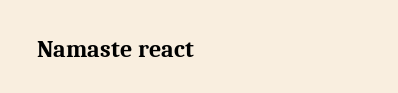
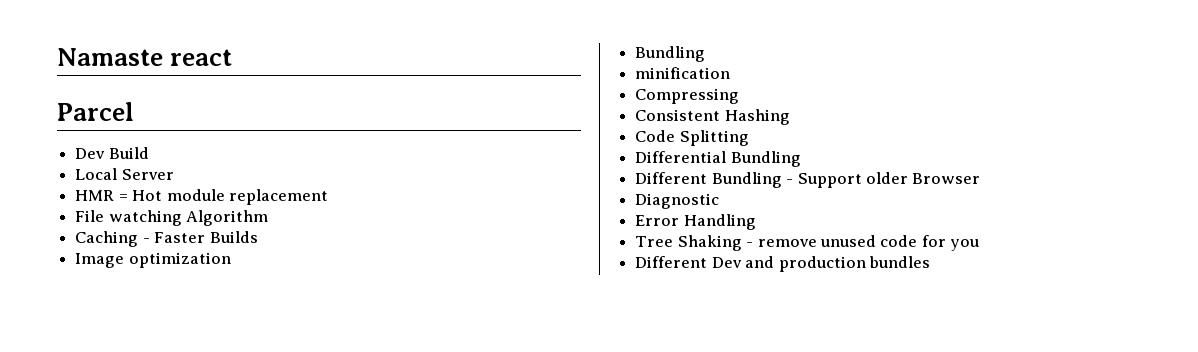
+ Parcel
+ Dev Build
+ Local Server
+ HMR = Hot module replacement
+ File watching Algorithm
+ Caching - Faster Builds
+ Image optimization
+ Bundling
+ minification
+ Compressing
+ Consistent Hashing
+ Code Splitting
+ Differential Bundling
+ Different Bundling - Support older Browser
+ Diagnostic
+ Error Handling
+ Tree Shaking - remove unused code for you
+ Different Dev and production bundles

